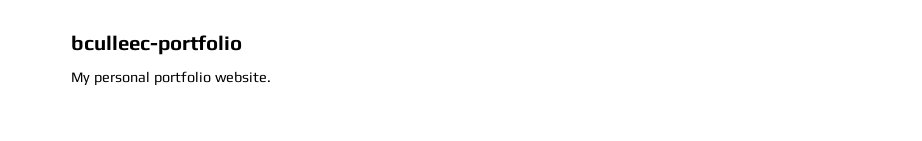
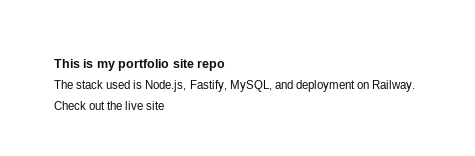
- bculleec-portfolio
- My personal portfolio website.
+ This is my portfolio site repo
+ The stack used is Node.js, Fastify, MySQL, and deployment on Railway.
+ Check out the live site

